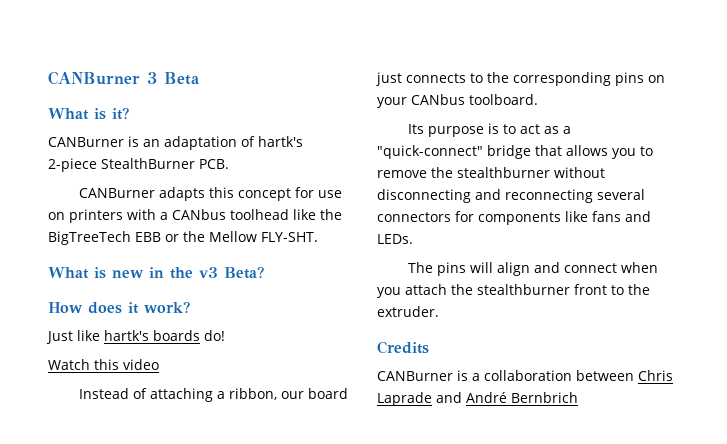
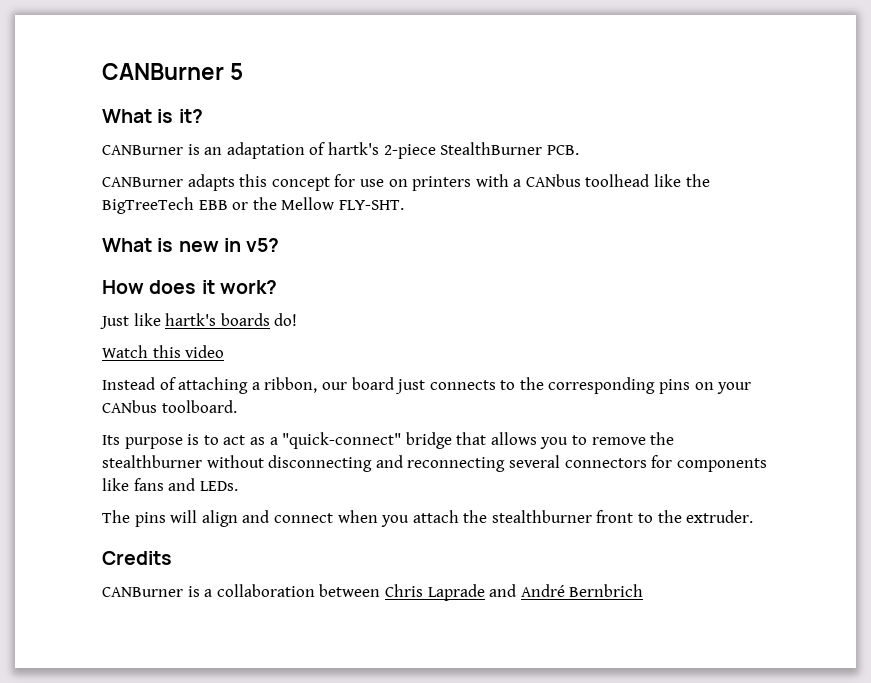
- CANBurner 3 Beta
+ CANBurner 5
- What is new in the v3 Beta?
+ What is new in v5?

